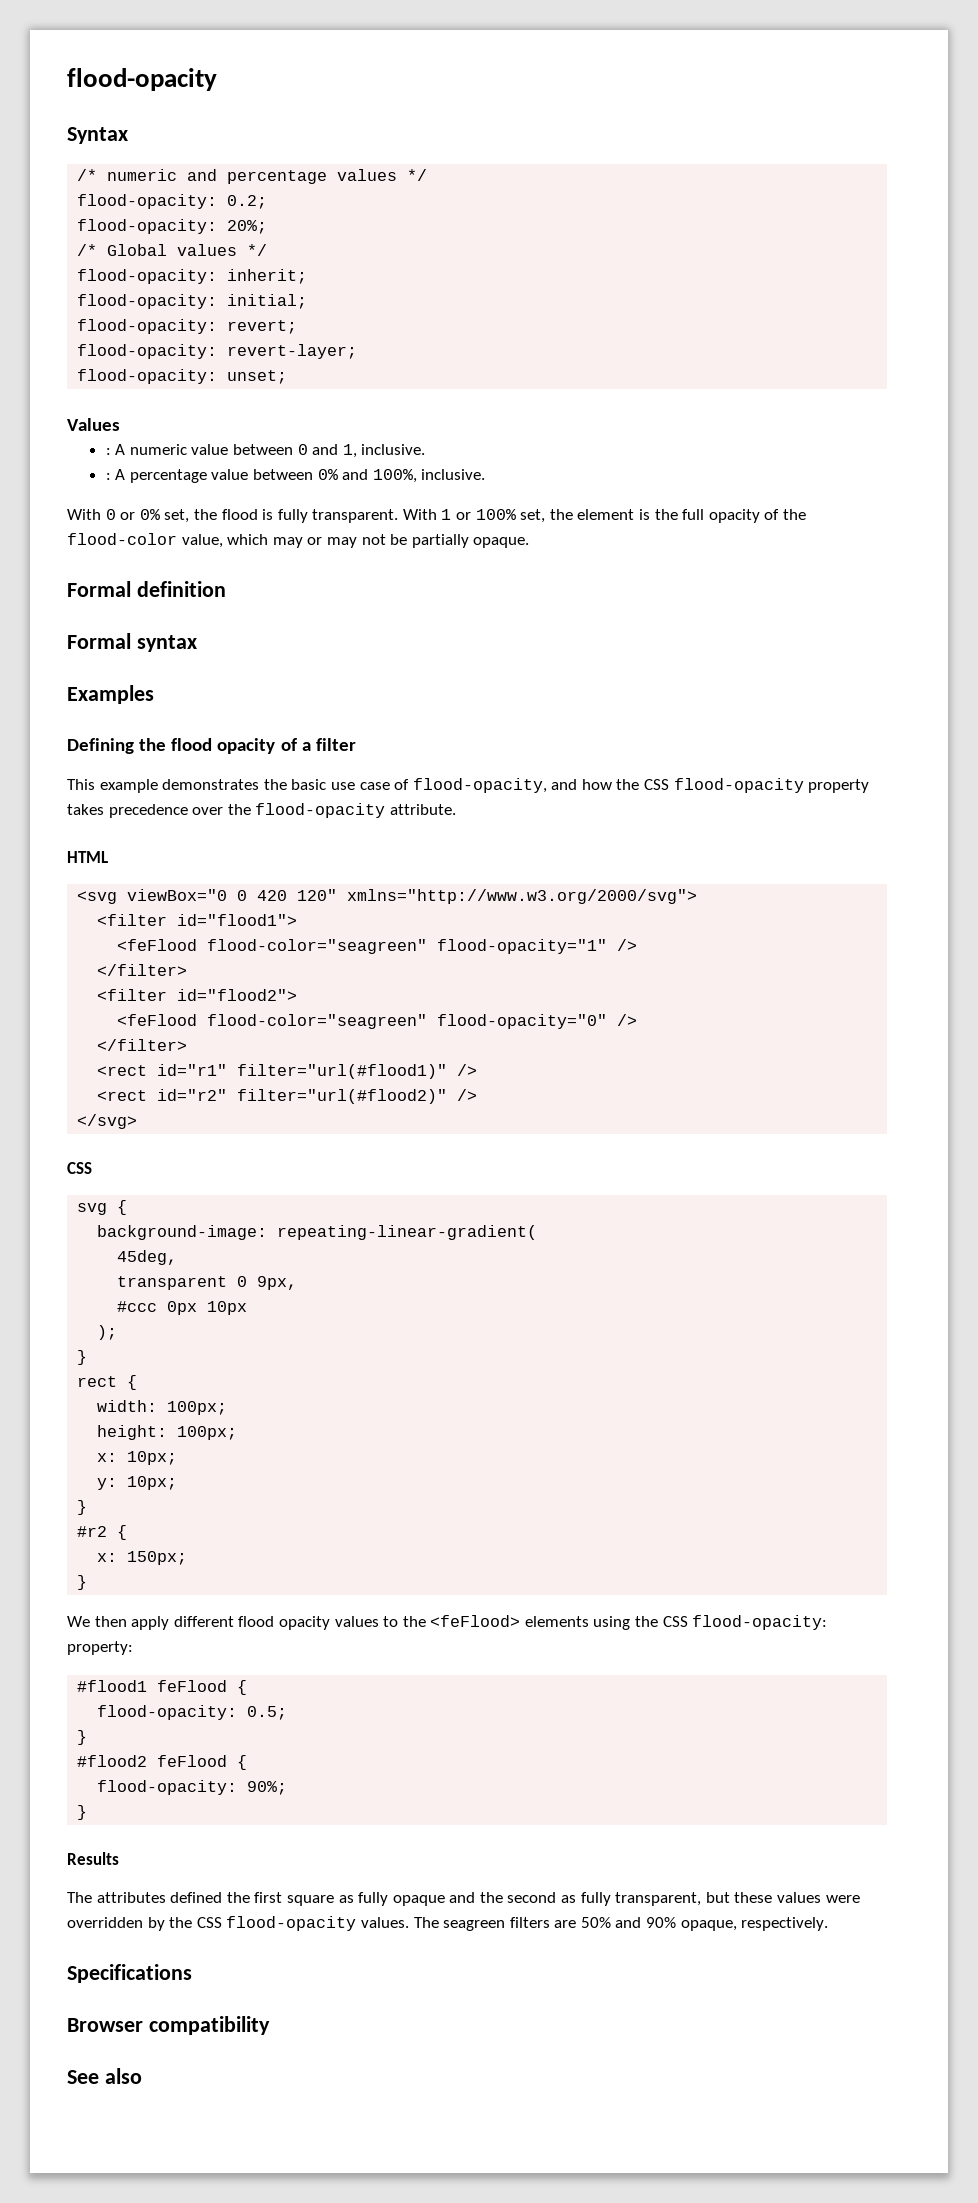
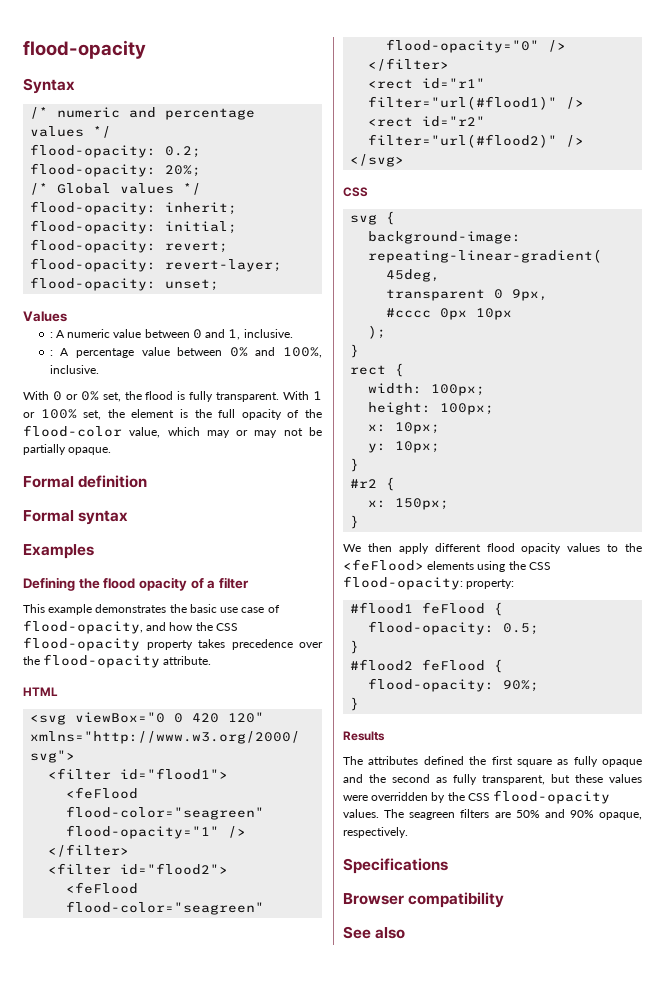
- #ccc 0px 10px
+ #cccc 0px 10px

